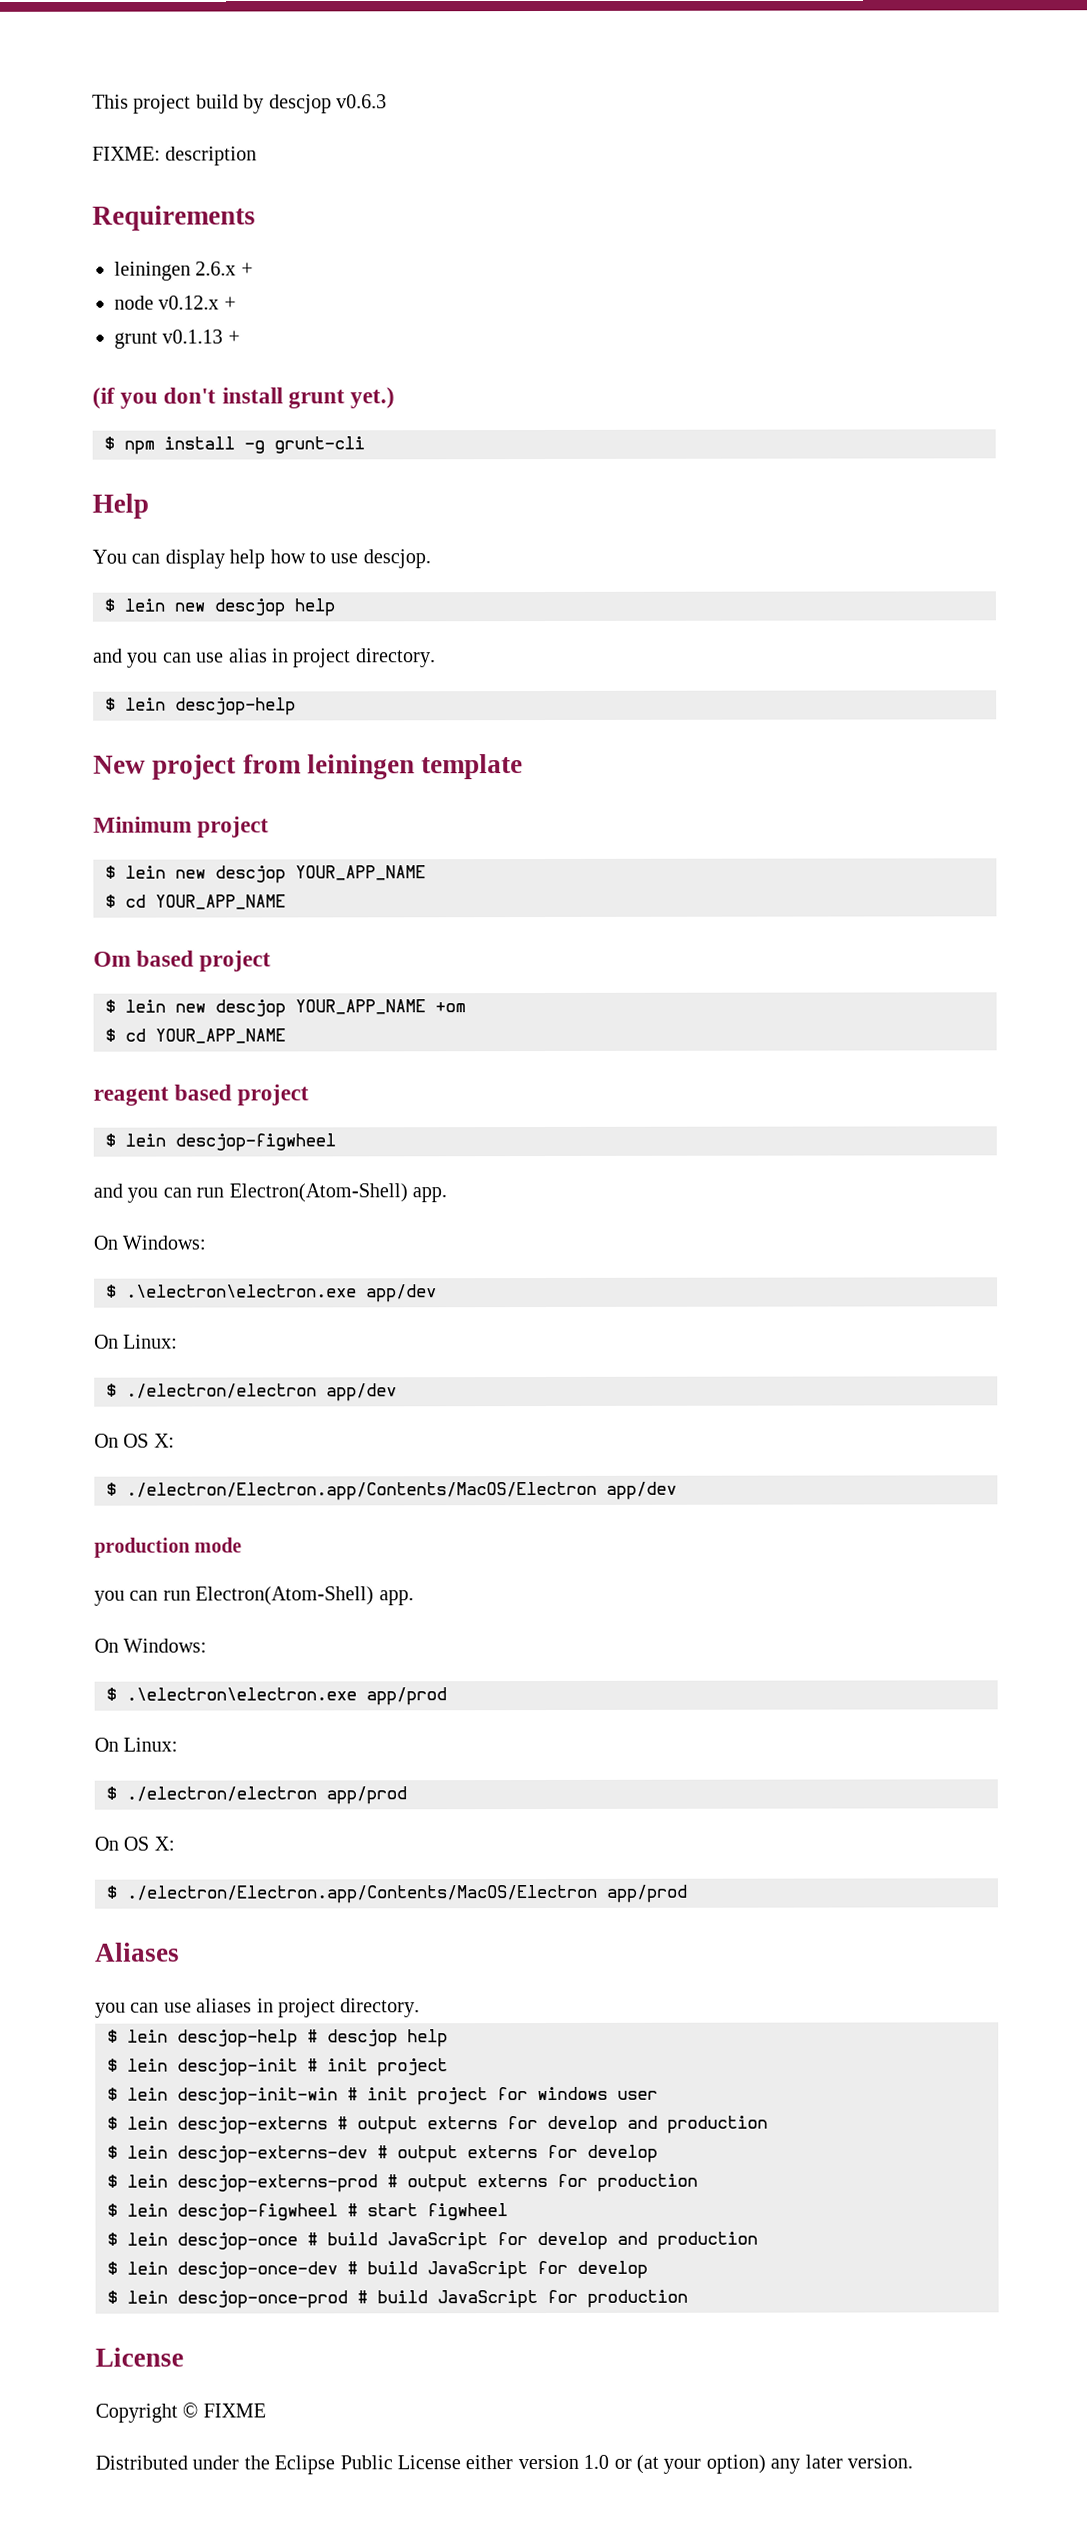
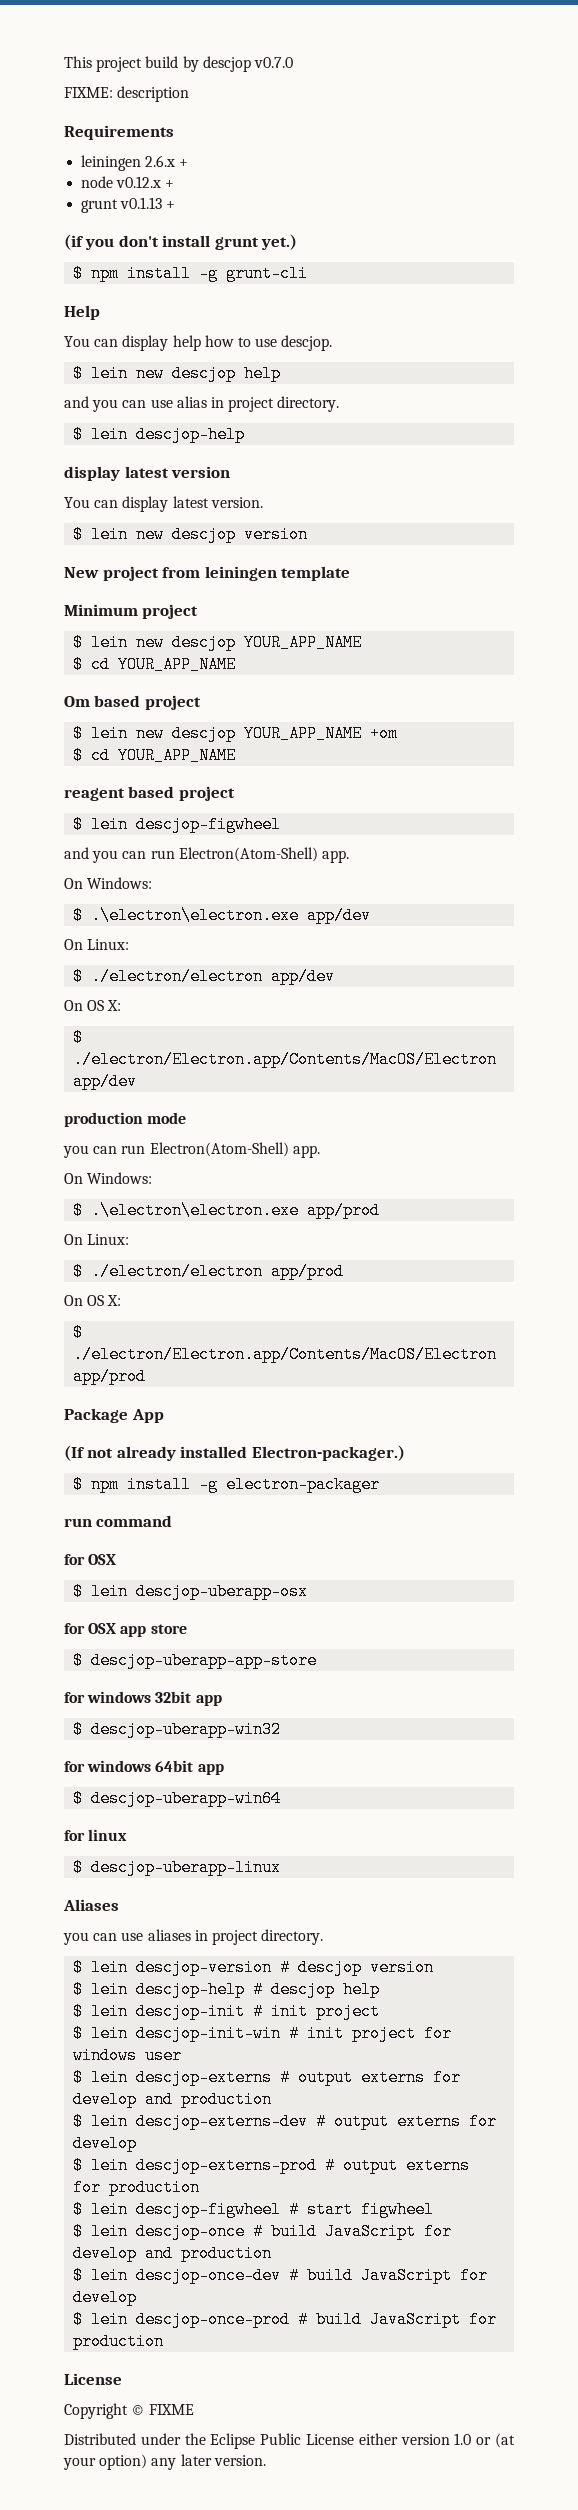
- This project build by descjop v0.6.3
+ This project build by descjop v0.7.0
+ display latest version
+ You can display latest version.
+ $ lein new descjop version
+ Package App
+ (If not already installed Electron-packager.)
+ $ npm install -g electron-packager
+ run command
+ for OSX
+ $ lein descjop-uberapp-osx
+ for OSX app store
+ $ descjop-uberapp-app-store
+ for windows 32bit app
+ $ descjop-uberapp-win32
+ for windows 64bit app
+ $ descjop-uberapp-win64
+ for linux
+ $ descjop-uberapp-linux
+ $ lein descjop-version # descjop version

